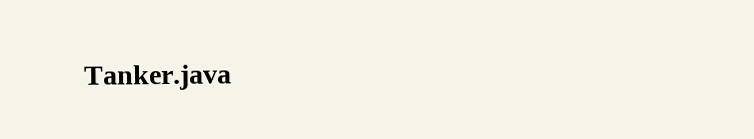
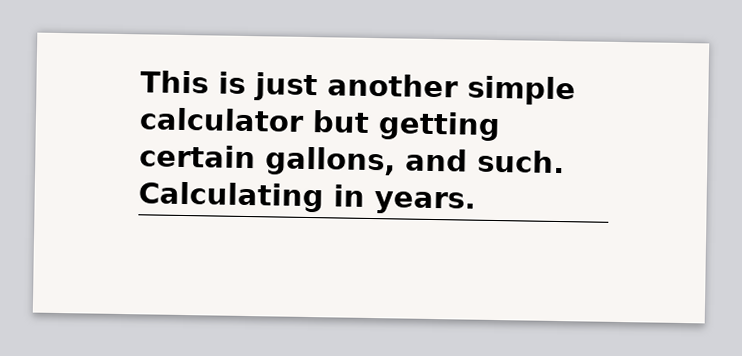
- Tanker.java
+ This is just another simple calculator but getting certain gallons, and such. Calculating in years.

